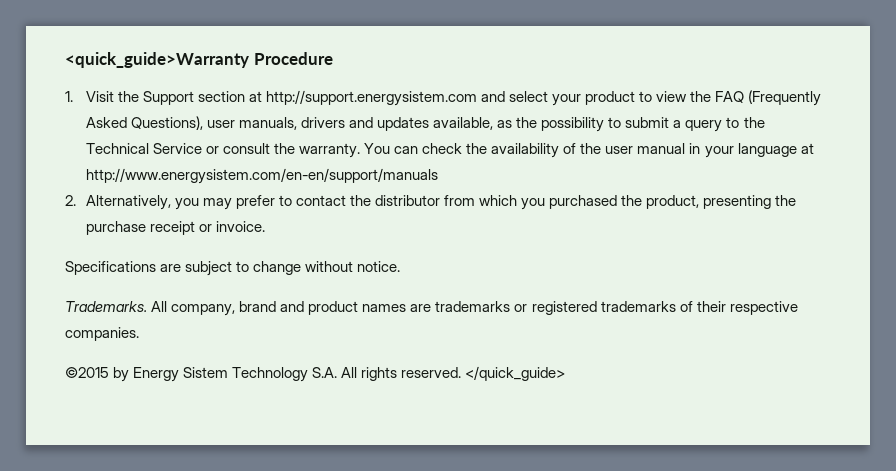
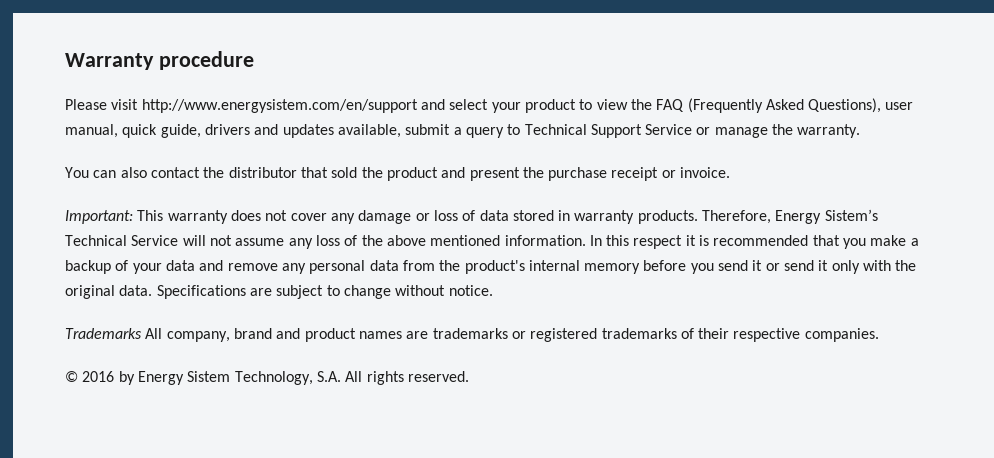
- <quick_guide>Warranty Procedure
- 1. Visit the Support section at http://support.energysistem.com and select your product to view the FAQ (Frequently Asked Questions), user manuals, drivers and updates available, as the possibility to submit a query to the Technical Service or consult the warranty. You can check the availability of the user manual in your language at http://www.energysistem.com/en-en/support/manuals
- 2. Alternatively, you may prefer to contact the distributor from which you purchased the product, presenting the purchase receipt or invoice.
+ Warranty procedure
+ Please visit http://www.energysistem.com/en/support and select your product to view the FAQ (Frequently Asked Questions), user manual, quick guide, drivers and updates available, submit a query to Technical Support Service or manage the warranty.
+ You can also contact the distributor that sold the product and present the purchase receipt or invoice.
+ Important: This warranty does not cover any damage or loss of data stored in warranty products. Therefore, Energy Sistem’s Technical Service will not assume any loss of the above mentioned information. In this respect it is recommended that you make a backup of your data and remove any personal data from the product's internal memory before you send it or send it only with the original data.
- Trademarks. All company, brand and product names are trademarks or registered trademarks of their respective companies.
+ Trademarks All company, brand and product names are trademarks or registered trademarks of their respective companies.
- ©2015 by Energy Sistem Technology S.A. All rights reserved. </quick_guide>
+ © 2016 by Energy Sistem Technology, S.A. All rights reserved.

